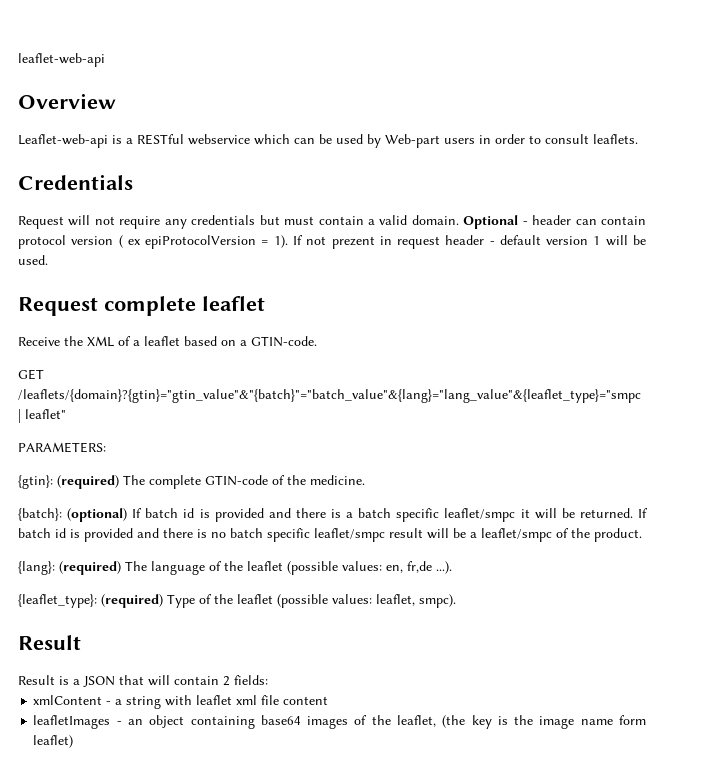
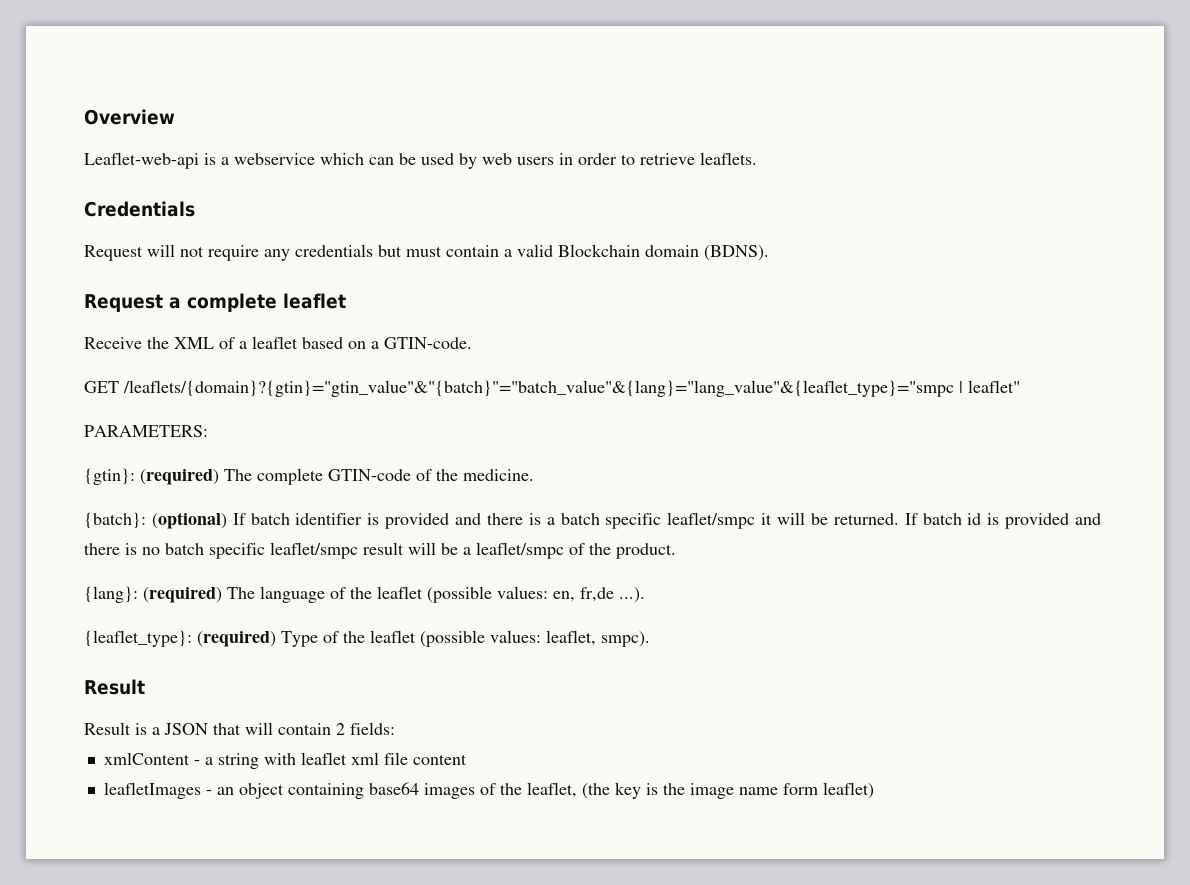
- leaflet-web-api
- Leaflet-web-api is a RESTful webservice which can be used by Web-part users in order to consult leaflets.
+ Leaflet-web-api is a webservice which can be used by web users in order to retrieve leaflets.
- Request will not require any credentials but must contain a valid domain. Optional - header can contain protocol version ( ex epiProtocolVersion = 1). If not prezent in request header - default version 1 will be used.
- Request complete leaflet
+ Request will not require any credentials but must contain a valid Blockchain domain (BDNS).
+ Request a complete leaflet
- {batch}: (optional) If batch id is provided and there is a batch specific leaflet/smpc it will be returned.
+ {batch}: (optional) If batch identifier is provided and there is a batch specific leaflet/smpc it will be returned.

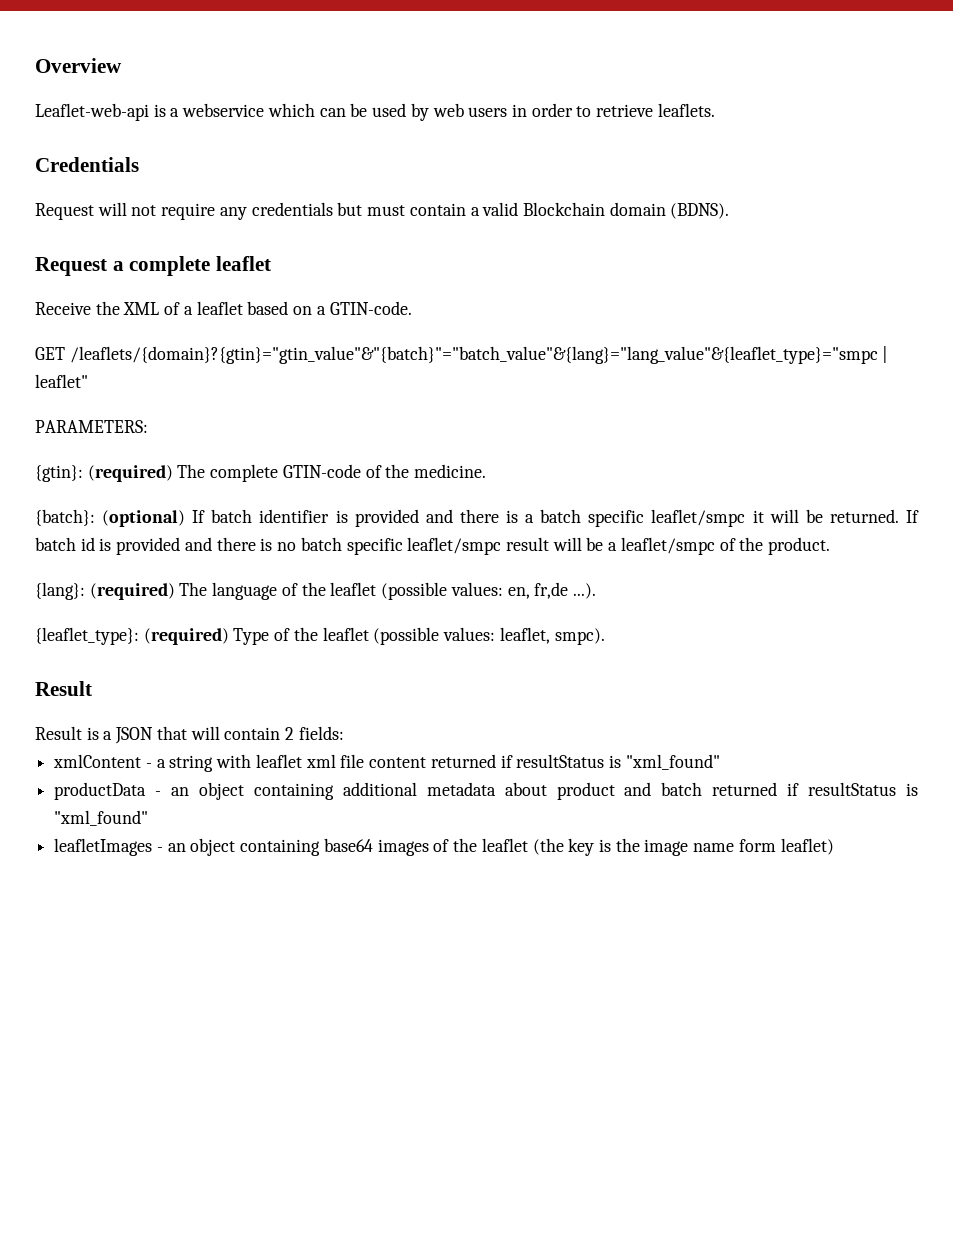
- xmlContent - a string with leaflet xml file content
+ xmlContent - a string with leaflet xml file content returned if resultStatus is "xml_found"
+ productData - an object containing additional metadata about product and batch returned if resultStatus is "xml_found"
- leafletImages - an object containing base64 images of the leaflet, (the key is the image name form leaflet)
+ leafletImages - an object containing base64 images of the leaflet (the key is the image name form leaflet)

